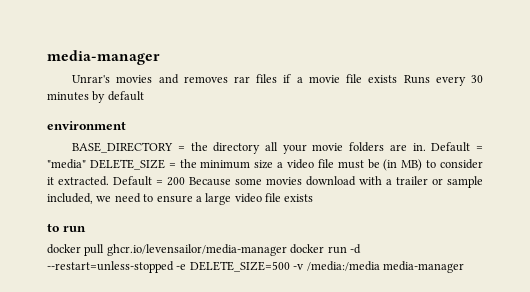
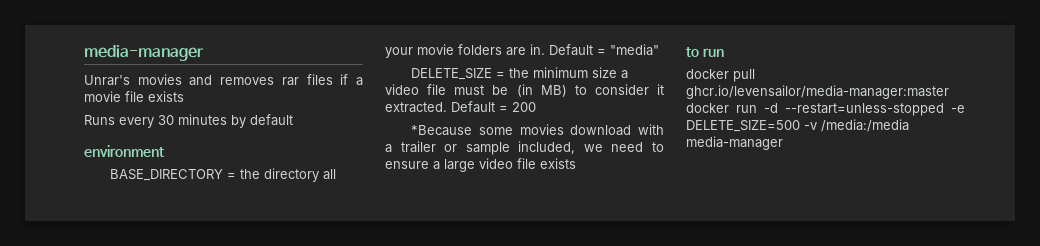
- Unrar's movies and removes rar files if a movie file exists Runs every 30 minutes by default
+ Unrar's movies and removes rar files if a movie file exists
+ Runs every 30 minutes by default
- Default = "media" DELETE_SIZE = the minimum size a video file must be (in MB) to consider it extracted.
+ Default = "media"
+ DELETE_SIZE = the minimum size a video file must be (in MB) to consider it extracted.
- Default = 200 Because some movies download with a trailer or sample included, we need to ensure a large video file exists
+ Default = 200
+ *Because some movies download with a trailer or sample included, we need to ensure a large video file exists
- docker pull ghcr.io/levensailor/media-manager docker run -d --restart=unless-stopped -e DELETE_SIZE=500 -v /media:/media media-manager
+ docker pull ghcr.io/levensailor/media-manager:master docker run -d --restart=unless-stopped -e DELETE_SIZE=500 -v /media:/media media-manager

